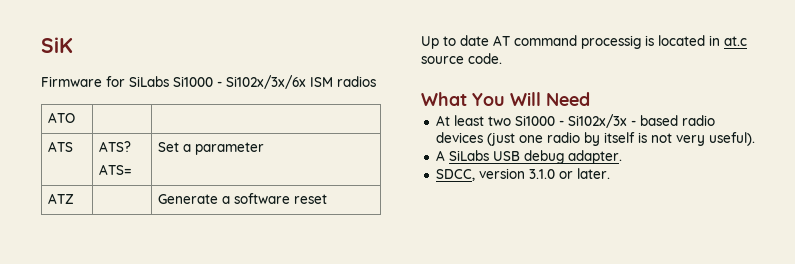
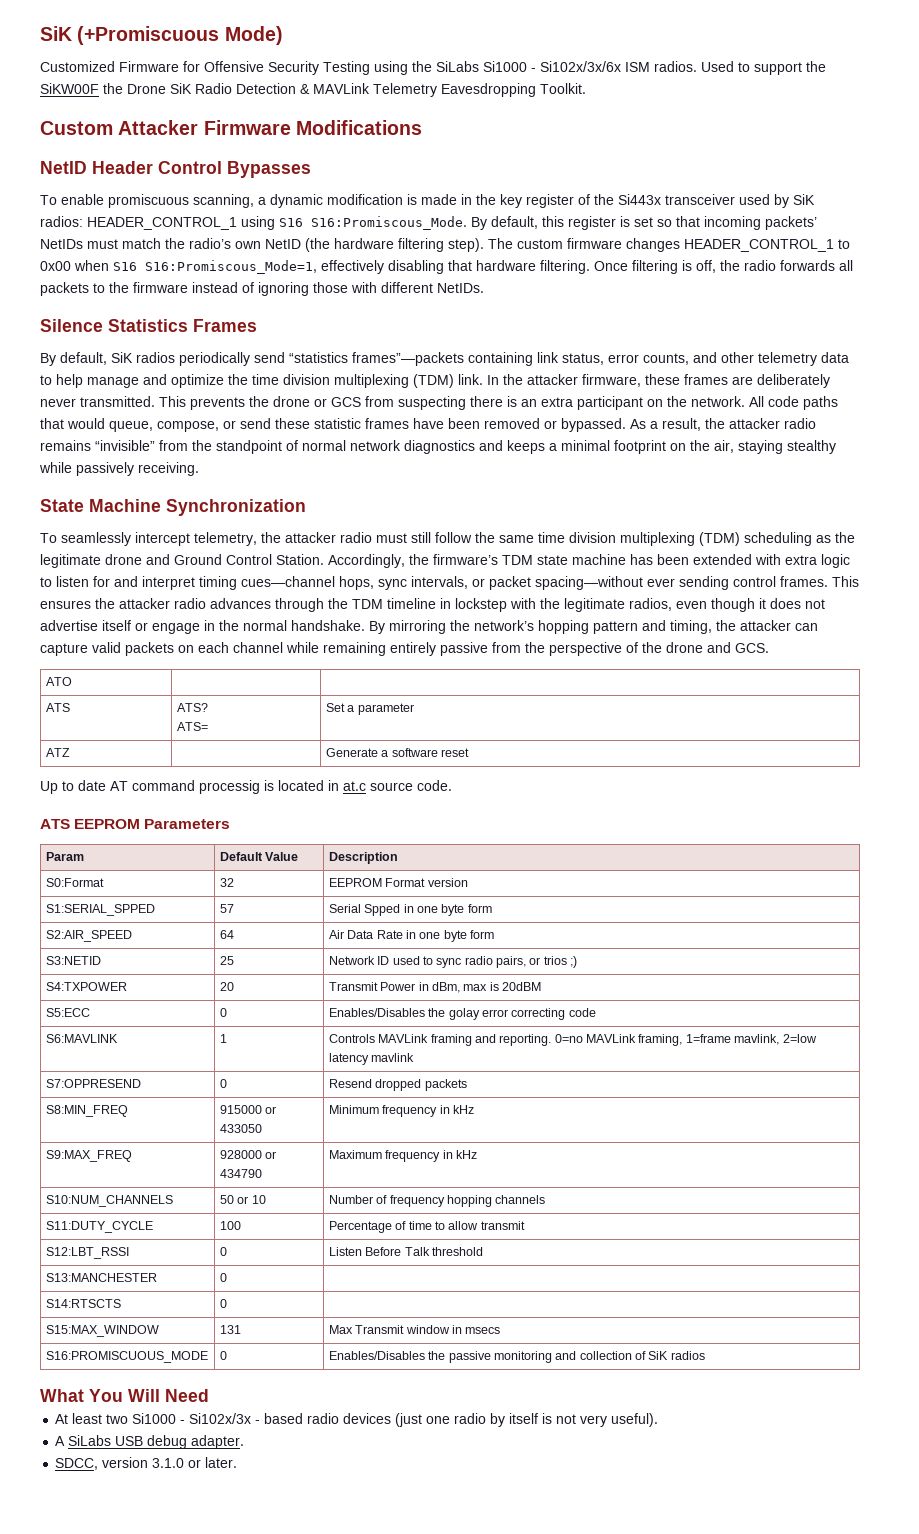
- SiK
- Firmware for SiLabs Si1000 - Si102x/3x/6x ISM radios
+ SiK (+Promiscuous Mode)
+ Customized Firmware for Offensive Security Testing using the SiLabs Si1000 - Si102x/3x/6x ISM radios. Used to support the SiKW00F the Drone SiK Radio Detection & MAVLink Telemetry Eavesdropping Toolkit.
+ Custom Attacker Firmware Modifications
+ NetID Header Control Bypasses
+ To enable promiscuous scanning, a dynamic modification is made in the key register of the Si443x transceiver used by SiK radios: HEADER_CONTROL_1 using S16 S16:Promiscous_Mode. By default, this register is set so that incoming packets’ NetIDs must match the radio’s own NetID (the hardware filtering step). The custom firmware changes HEADER_CONTROL_1 to 0x00 when S16 S16:Promiscous_Mode=1, effectively disabling that hardware filtering. Once filtering is off, the radio forwards all packets to the firmware instead of ignoring those with different NetIDs.
+ Silence Statistics Frames
+ By default, SiK radios periodically send “statistics frames”—packets containing link status, error counts, and other telemetry data to help manage and optimize the time division multiplexing (TDM) link. In the attacker firmware, these frames are deliberately never transmitted. This prevents the drone or GCS from suspecting there is an extra participant on the network. All code paths that would queue, compose, or send these statistic frames have been removed or bypassed. As a result, the attacker radio remains “invisible” from the standpoint of normal network diagnostics and keeps a minimal footprint on the air, staying stealthy while passively receiving.
+ State Machine Synchronization
+ To seamlessly intercept telemetry, the attacker radio must still follow the same time division multiplexing (TDM) scheduling as the legitimate drone and Ground Control Station. Accordingly, the firmware’s TDM state machine has been extended with extra logic to listen for and interpret timing cues—channel hops, sync intervals, or packet spacing—without ever sending control frames. This ensures the attacker radio advances through the TDM timeline in lockstep with the legitimate radios, even though it does not advertise itself or engage in the normal handshake. By mirroring the network’s hopping pattern and timing, the attacker can capture valid packets on each channel while remaining entirely passive from the perspective of the drone and GCS.
+ ATS EEPROM Parameters
+ Param | Default Value | Description
+ S0:Format | 32 | EEPROM Format version
+ S1:SERIAL_SPPED | 57 | Serial Spped in one byte form
+ S2:AIR_SPEED | 64 | Air Data Rate in one byte form
+ S3:NETID | 25 | Network ID used to sync radio pairs, or trios ;)
+ S4:TXPOWER | 20 | Transmit Power in dBm, max is 20dBM
+ S5:ECC | 0 | Enables/Disables the golay error correcting code
+ S6:MAVLINK | 1 | Controls MAVLink framing and reporting. 0=no MAVLink framing, 1=frame mavlink, 2=low latency mavlink
+ S7:OPPRESEND | 0 | Resend dropped packets
+ S8:MIN_FREQ | 915000 or 433050 | Minimum frequency in kHz
+ S9:MAX_FREQ | 928000 or 434790 | Maximum frequency in kHz
+ S10:NUM_CHANNELS | 50 or 10 | Number of frequency hopping channels
+ S11:DUTY_CYCLE | 100 | Percentage of time to allow transmit
+ S12:LBT_RSSI | 0 | Listen Before Talk threshold
+ S13:MANCHESTER | 0 |
+ S14:RTSCTS | 0 |
+ S15:MAX_WINDOW | 131 | Max Transmit window in msecs
+ S16:PROMISCUOUS_MODE | 0 | Enables/Disables the passive monitoring and collection of SiK radios

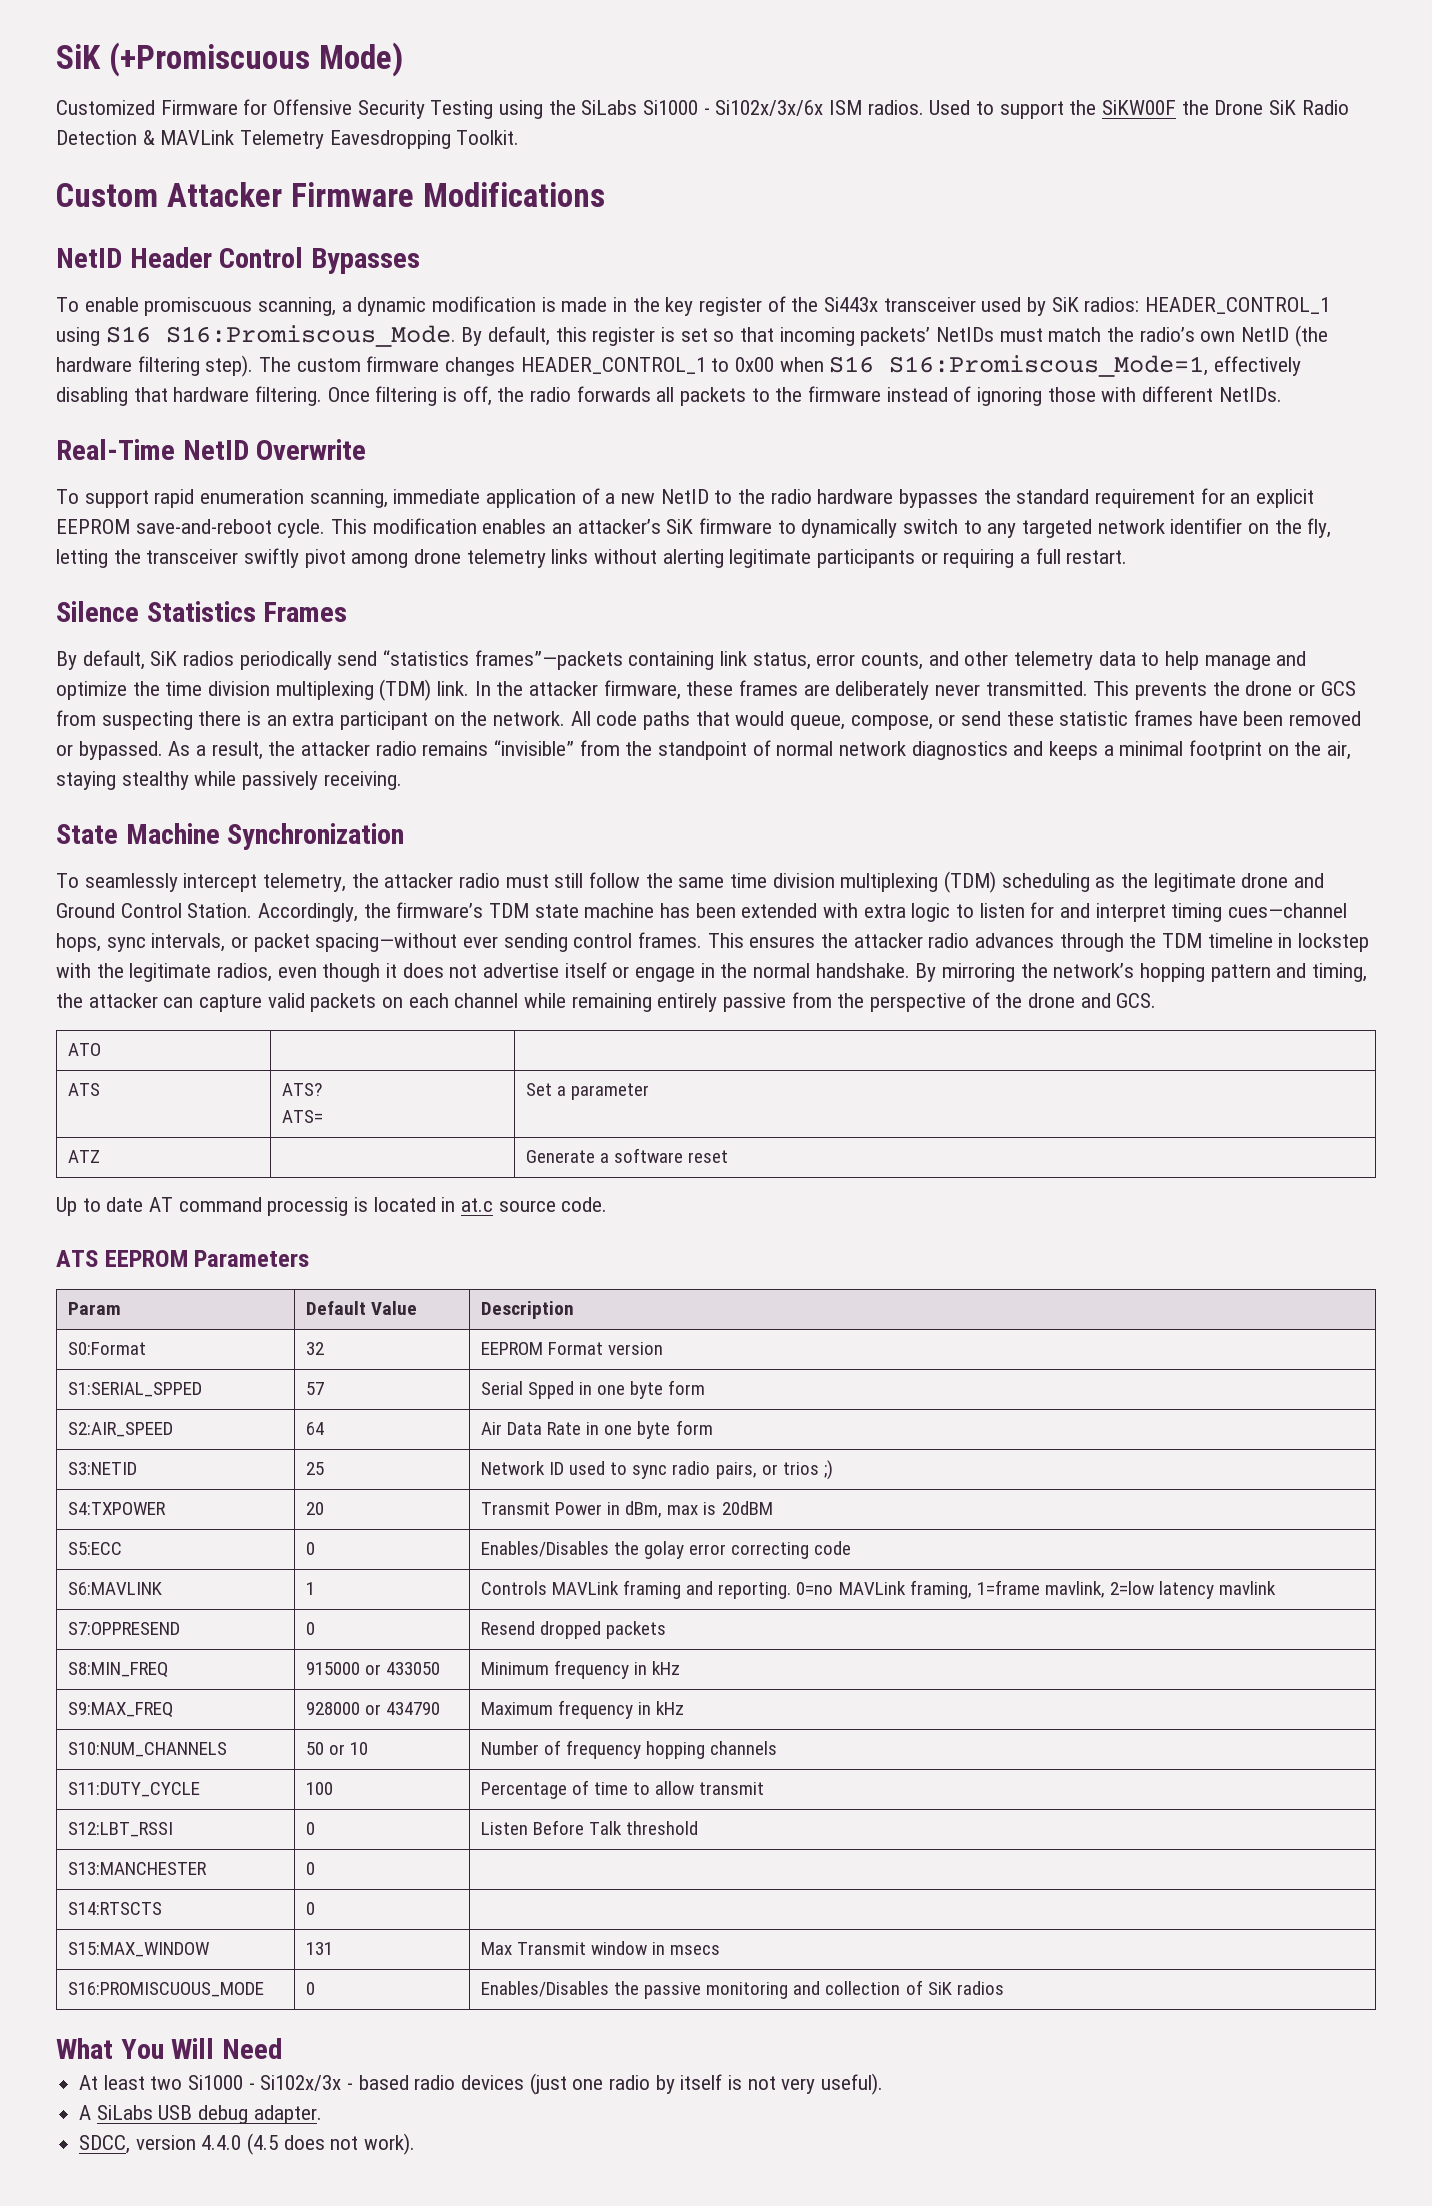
+ Real-Time NetID Overwrite
+ To support rapid enumeration scanning, immediate application of a new NetID to the radio hardware bypasses the standard requirement for an explicit EEPROM save-and-reboot cycle. This modification enables an attacker’s SiK firmware to dynamically switch to any targeted network identifier on the fly, letting the transceiver swiftly pivot among drone telemetry links without alerting legitimate participants or requiring a full restart.
- SDCC, version 3.1.0 or later.
+ SDCC, version 4.4.0 (4.5 does not work).

